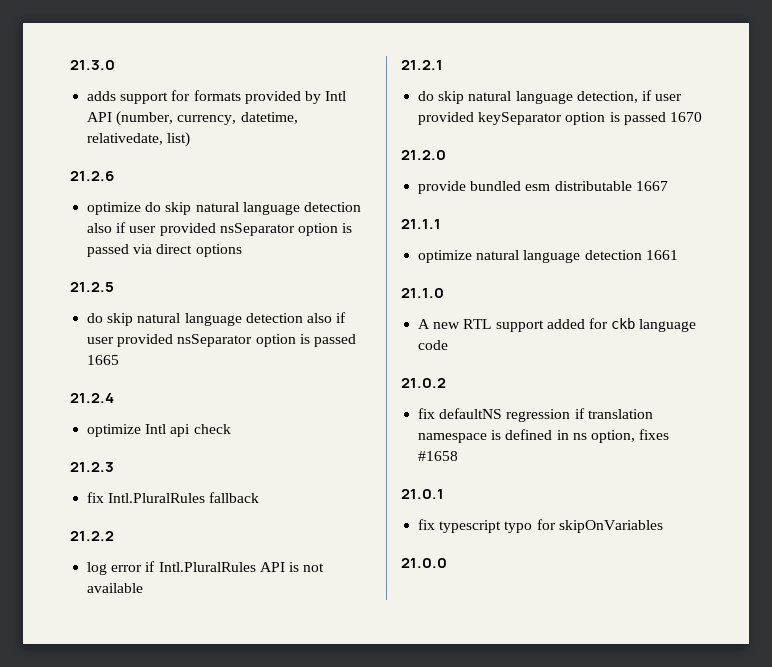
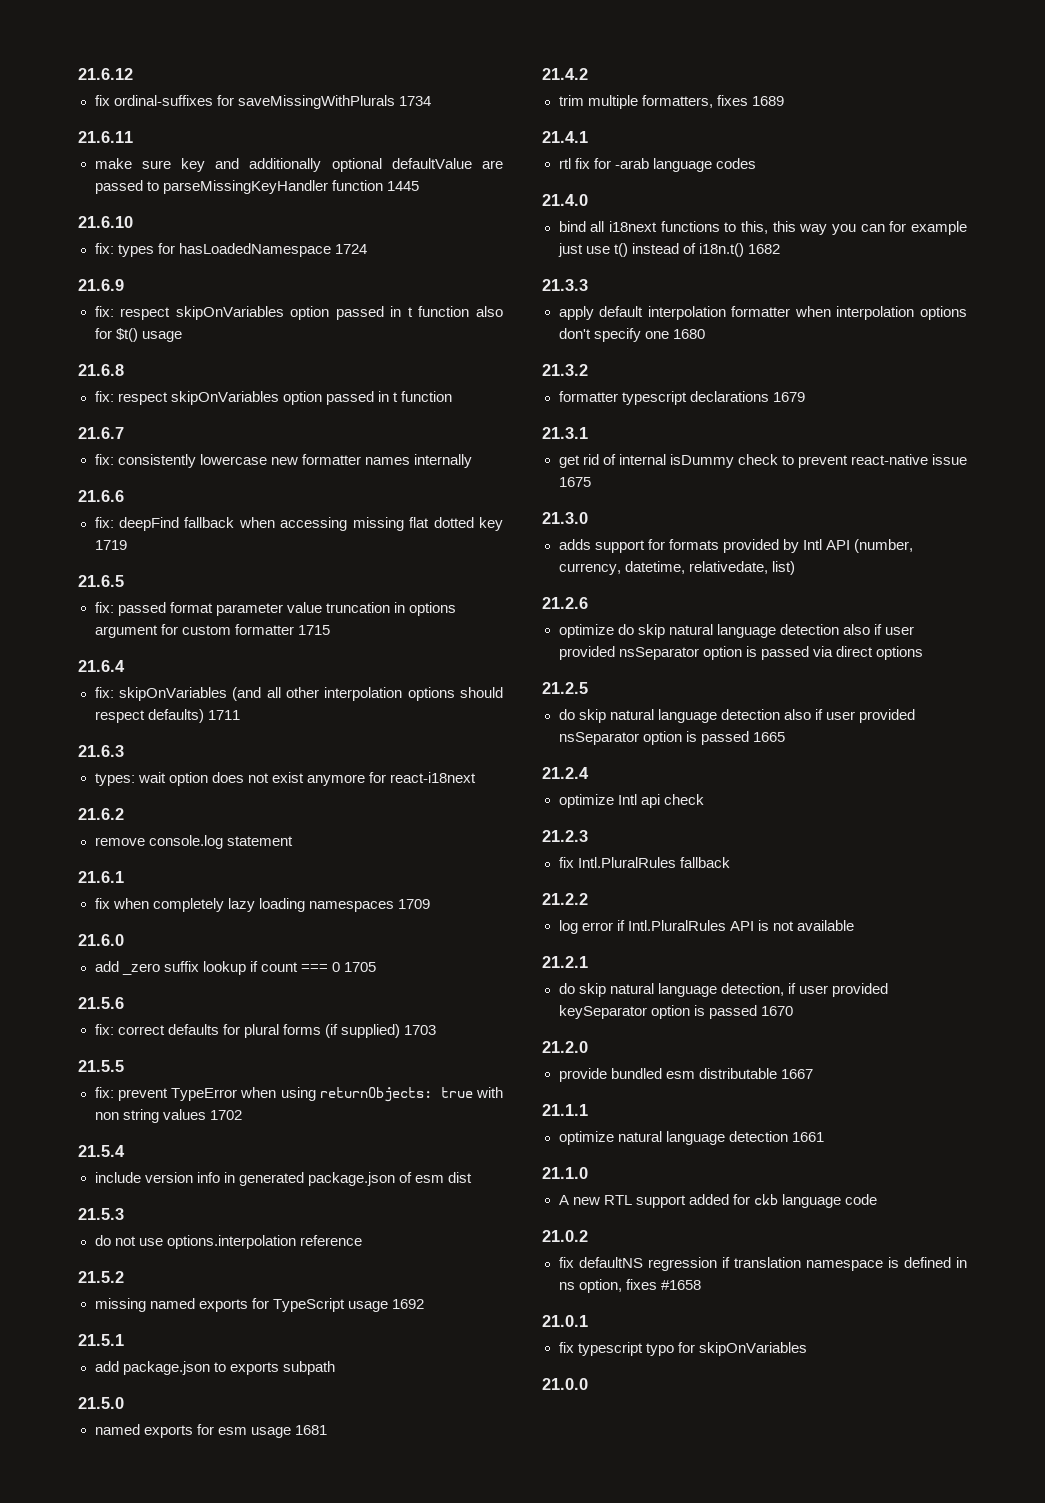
+ 21.6.12
+ fix ordinal-suffixes for saveMissingWithPlurals 1734
+ 21.6.11
+ make sure key and additionally optional defaultValue are passed to parseMissingKeyHandler function 1445
+ 21.6.10
+ fix: types for hasLoadedNamespace 1724
+ 21.6.9
+ fix: respect skipOnVariables option passed in t function also for $t() usage
+ 21.6.8
+ fix: respect skipOnVariables option passed in t function
+ 21.6.7
+ fix: consistently lowercase new formatter names internally
+ 21.6.6
+ fix: deepFind fallback when accessing missing flat dotted key 1719
+ 21.6.5
+ fix: passed format parameter value truncation in options argument for custom formatter 1715
+ 21.6.4
+ fix: skipOnVariables (and all other interpolation options should respect defaults) 1711
+ 21.6.3
+ types: wait option does not exist anymore for react-i18next
+ 21.6.2
+ remove console.log statement
+ 21.6.1
+ fix when completely lazy loading namespaces 1709
+ 21.6.0
+ add _zero suffix lookup if count === 0 1705
+ 21.5.6
+ fix: correct defaults for plural forms (if supplied) 1703
+ 21.5.5
+ fix: prevent TypeError when using returnObjects: true with non string values 1702
+ 21.5.4
+ include version info in generated package.json of esm dist
+ 21.5.3
+ do not use options.interpolation reference
+ 21.5.2
+ missing named exports for TypeScript usage 1692
+ 21.5.1
+ add package.json to exports subpath
+ 21.5.0
+ named exports for esm usage 1681
+ 21.4.2
+ trim multiple formatters, fixes 1689
+ 21.4.1
+ rtl fix for -arab language codes
+ 21.4.0
+ bind all i18next functions to this, this way you can for example just use t() instead of i18n.t() 1682
+ 21.3.3
+ apply default interpolation formatter when interpolation options don't specify one 1680
+ 21.3.2
+ formatter typescript declarations 1679
+ 21.3.1
+ get rid of internal isDummy check to prevent react-native issue 1675

